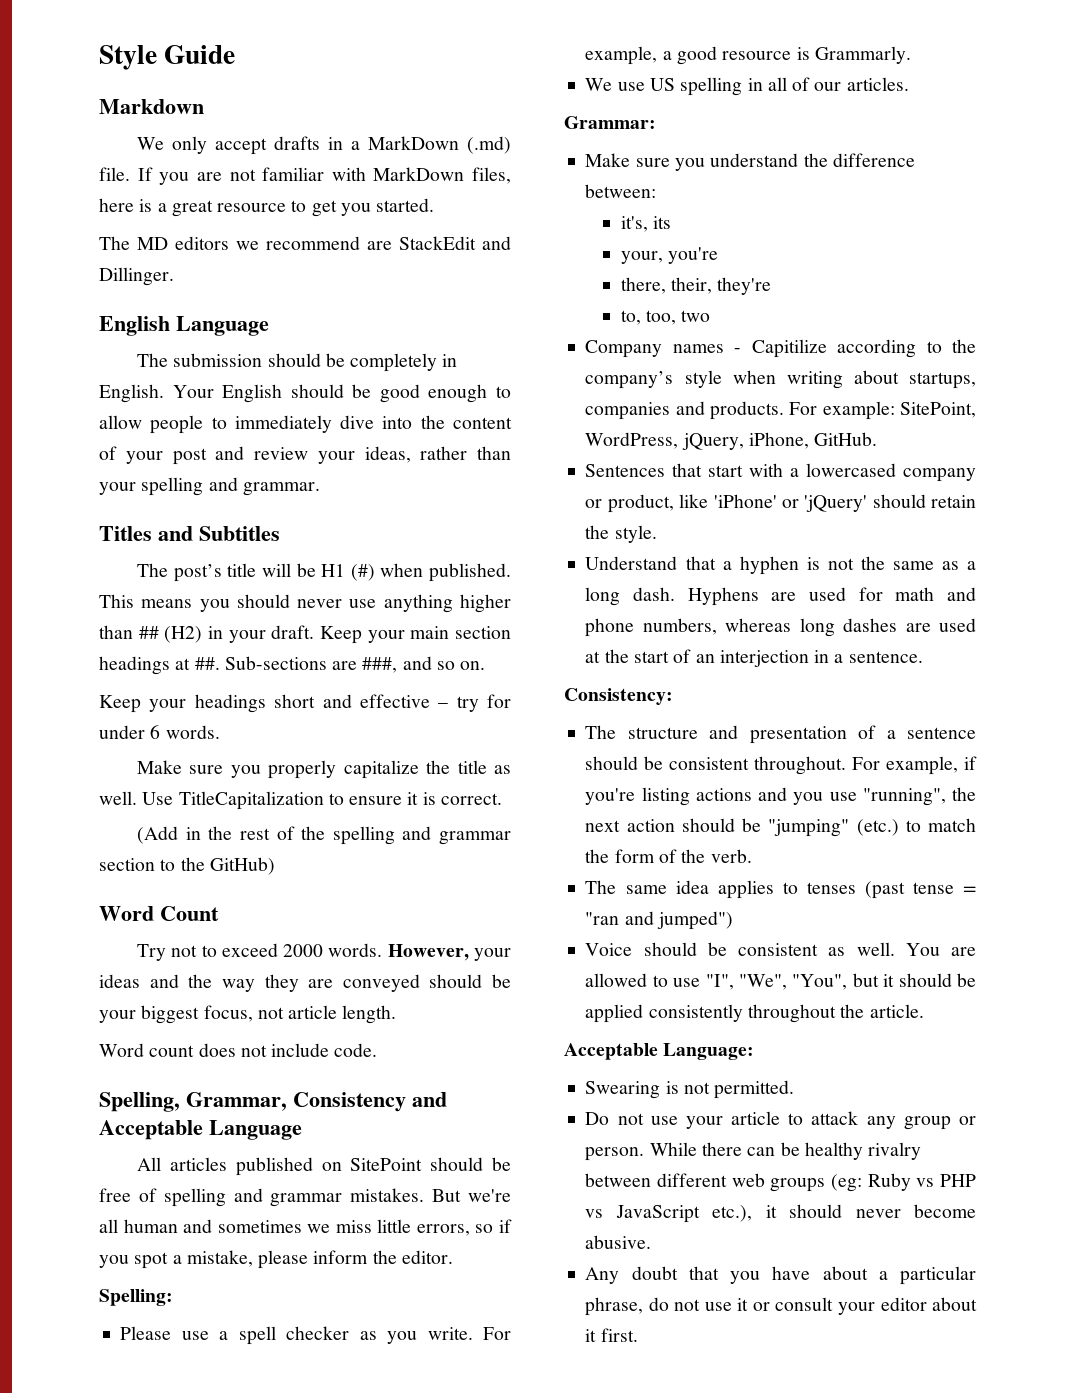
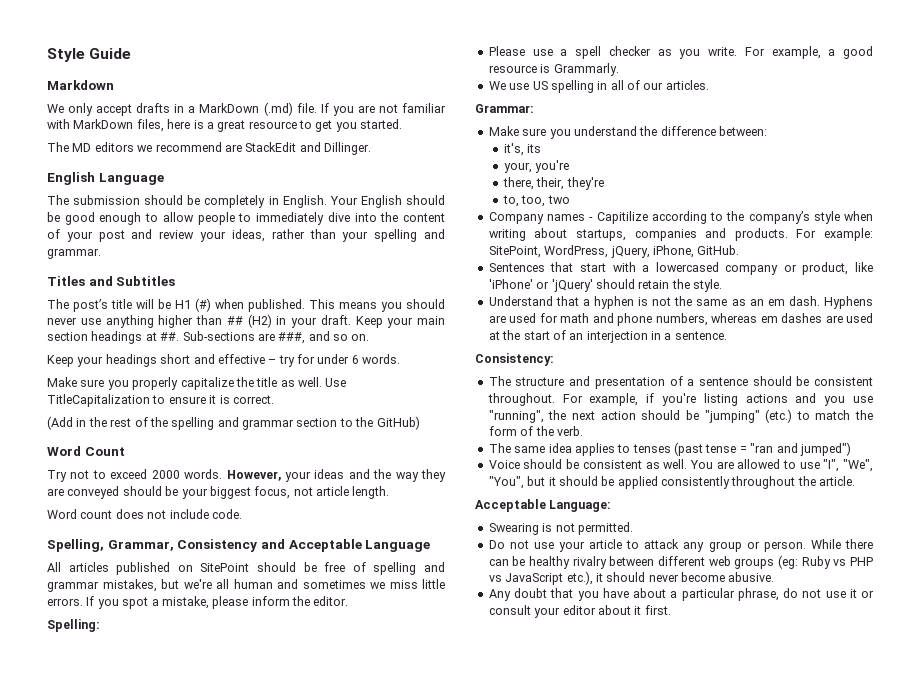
- All articles published on SitePoint should be free of spelling and grammar mistakes. But we're all human and sometimes we miss little errors, so if you spot a mistake, please inform the editor.
+ All articles published on SitePoint should be free of spelling and grammar mistakes, but we're all human and sometimes we miss little errors. If you spot a mistake, please inform the editor.
- Understand that a hyphen is not the same as a long dash.
+ Understand that a hyphen is not the same as an em dash.
- Hyphens are used for math and phone numbers, whereas long dashes are used at the start of an interjection in a sentence.
+ Hyphens are used for math and phone numbers, whereas em dashes are used at the start of an interjection in a sentence.

